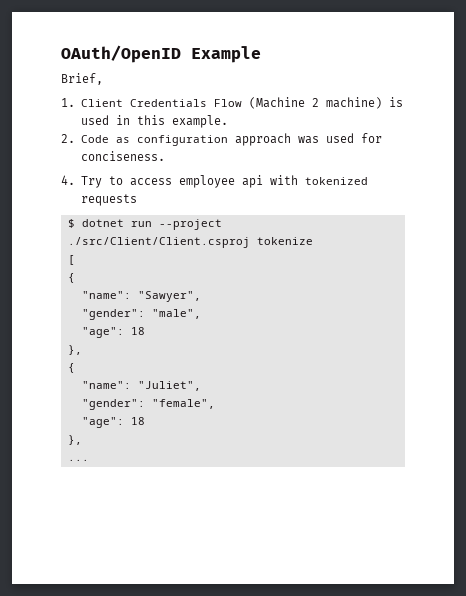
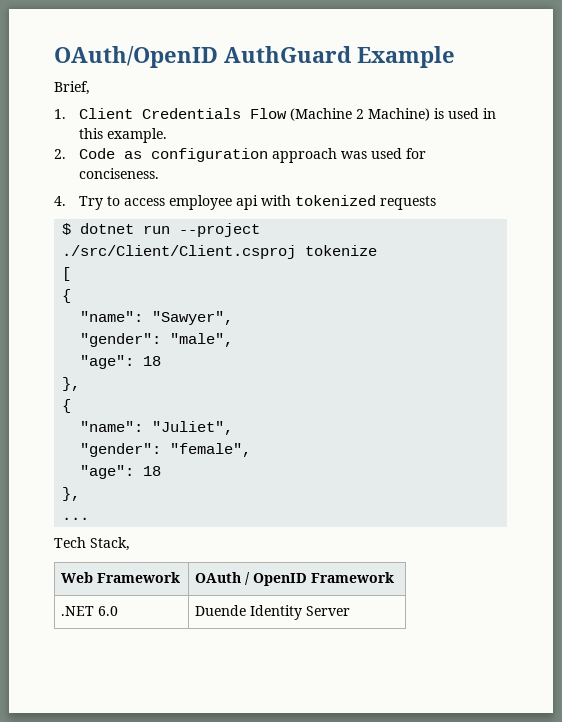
- OAuth/OpenID Example
+ OAuth/OpenID AuthGuard Example
- 1. Client Credentials Flow (Machine 2 machine) is used in this example.
+ 1. Client Credentials Flow (Machine 2 Machine) is used in this example.
+ Tech Stack,
+ Web Framework | OAuth / OpenID Framework
+ .NET 6.0 | Duende Identity Server

